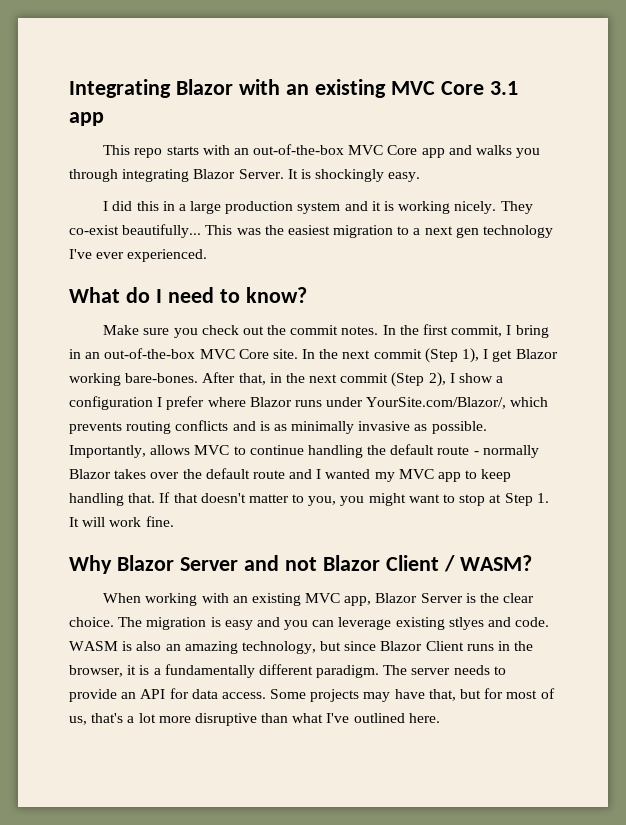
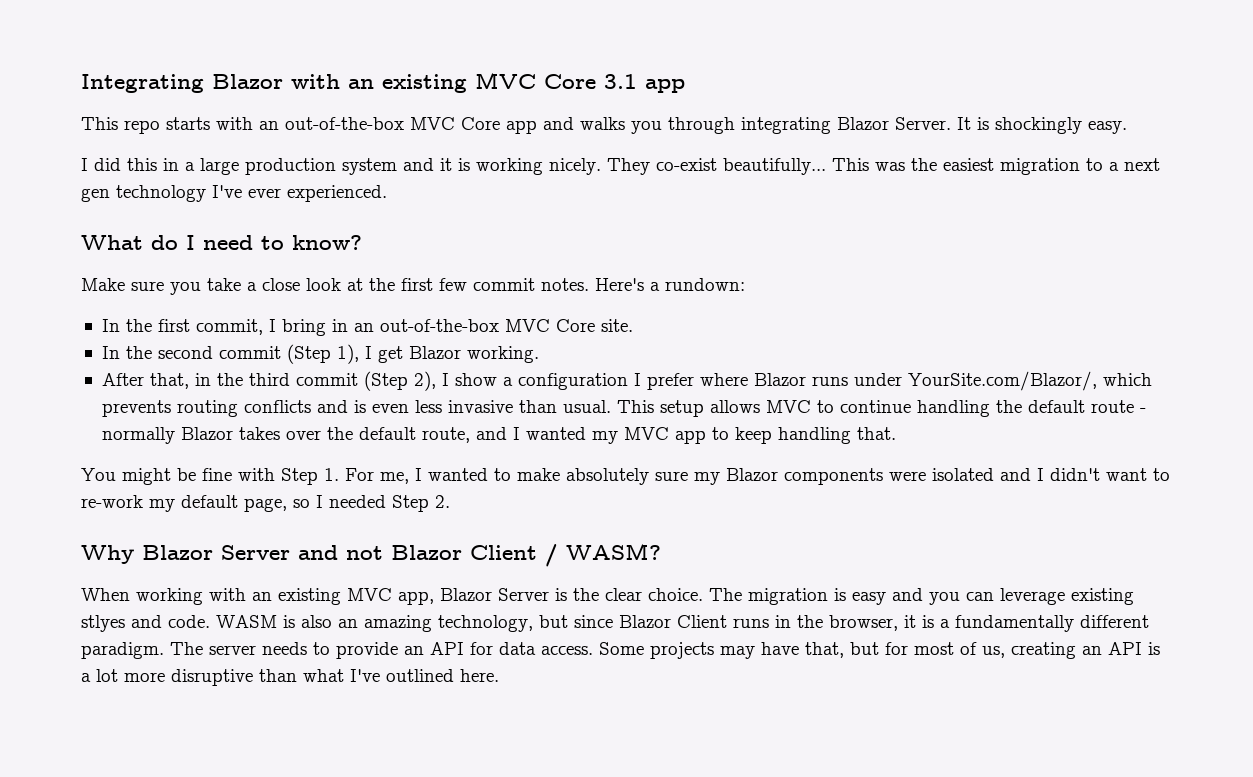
- Make sure you check out the commit notes. In the first commit, I bring in an out-of-the-box MVC Core site. In the next commit (Step 1), I get Blazor working bare-bones. After that, in the next commit (Step 2), I show a configuration I prefer where Blazor runs under YourSite.com/Blazor/, which prevents routing conflicts and is as minimally invasive as possible. Importantly, allows MVC to continue handling the default route - normally Blazor takes over the default route and I wanted my MVC app to keep handling that. If that doesn't matter to you, you might want to stop at Step 1. It will work fine.
+ Make sure you take a close look at the first few commit notes. Here's a rundown:
+ In the first commit, I bring in an out-of-the-box MVC Core site.
+ In the second commit (Step 1), I get Blazor working.
+ After that, in the third commit (Step 2), I show a configuration I prefer where Blazor runs under YourSite.com/Blazor/, which prevents routing conflicts and is even less invasive than usual. This setup allows MVC to continue handling the default route - normally Blazor takes over the default route, and I wanted my MVC app to keep handling that.
+ You might be fine with Step 1. For me, I wanted to make absolutely sure my Blazor components were isolated and I didn't want to re-work my default page, so I needed Step 2.
- Some projects may have that, but for most of us, that's a lot more disruptive than what I've outlined here.
+ Some projects may have that, but for most of us, creating an API is a lot more disruptive than what I've outlined here.

